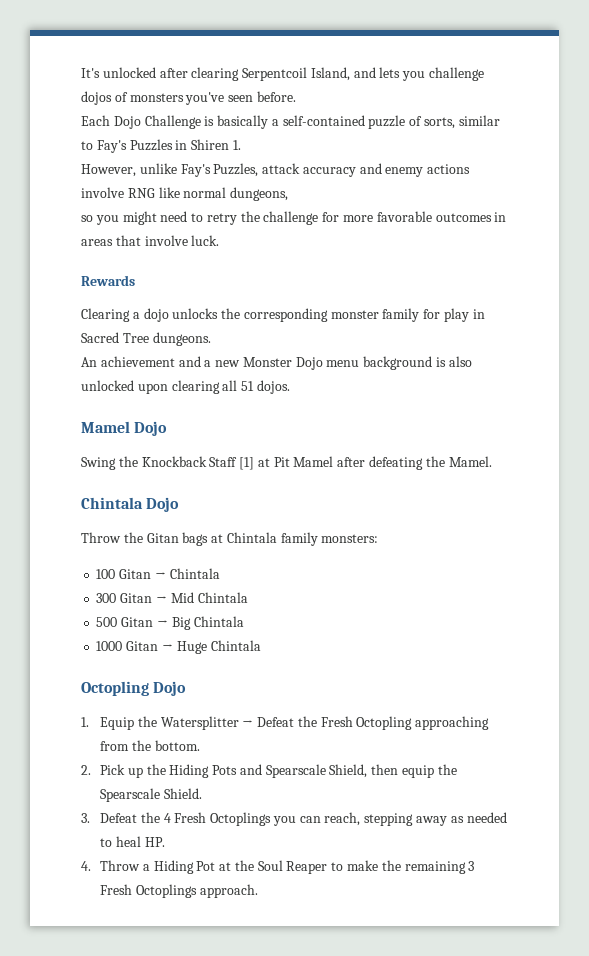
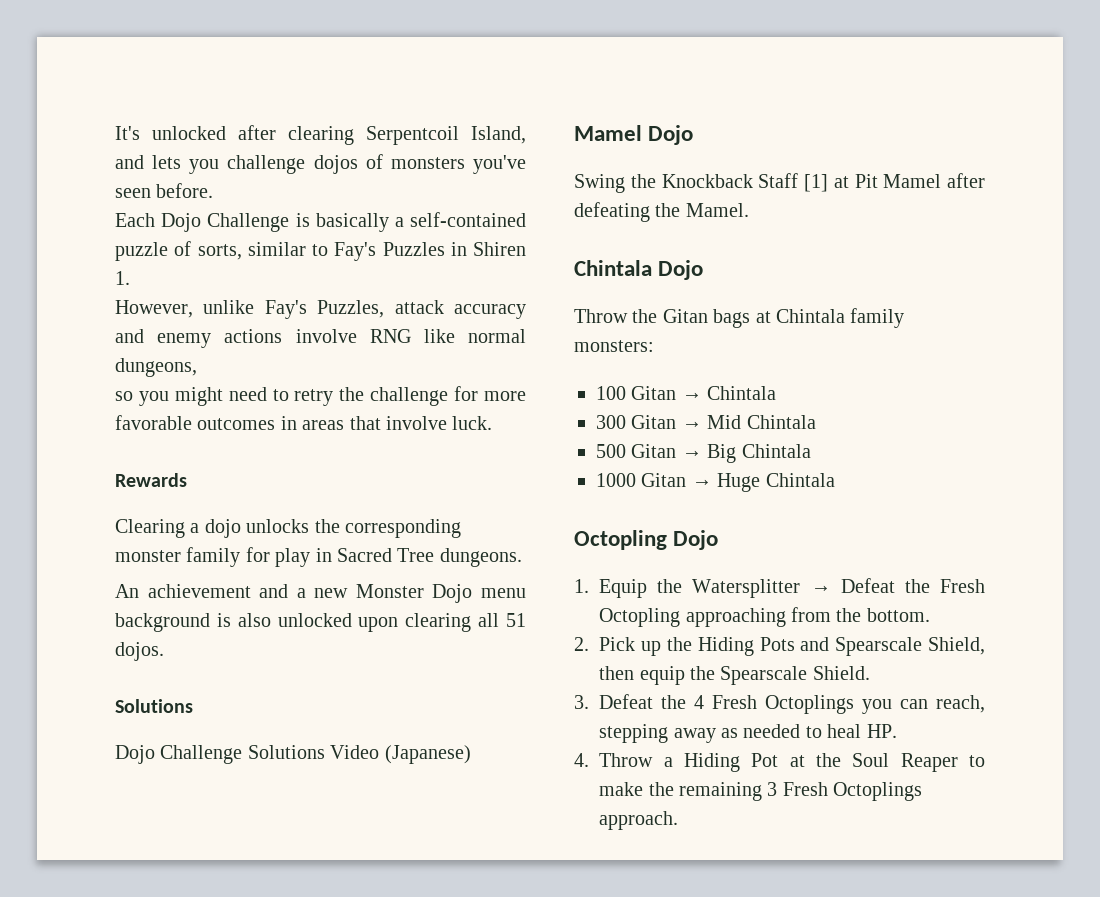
  An achievement and a new Monster Dojo menu background is also unlocked upon clearing all 51 dojos.
+ Solutions
+ Dojo Challenge Solutions Video (Japanese)

